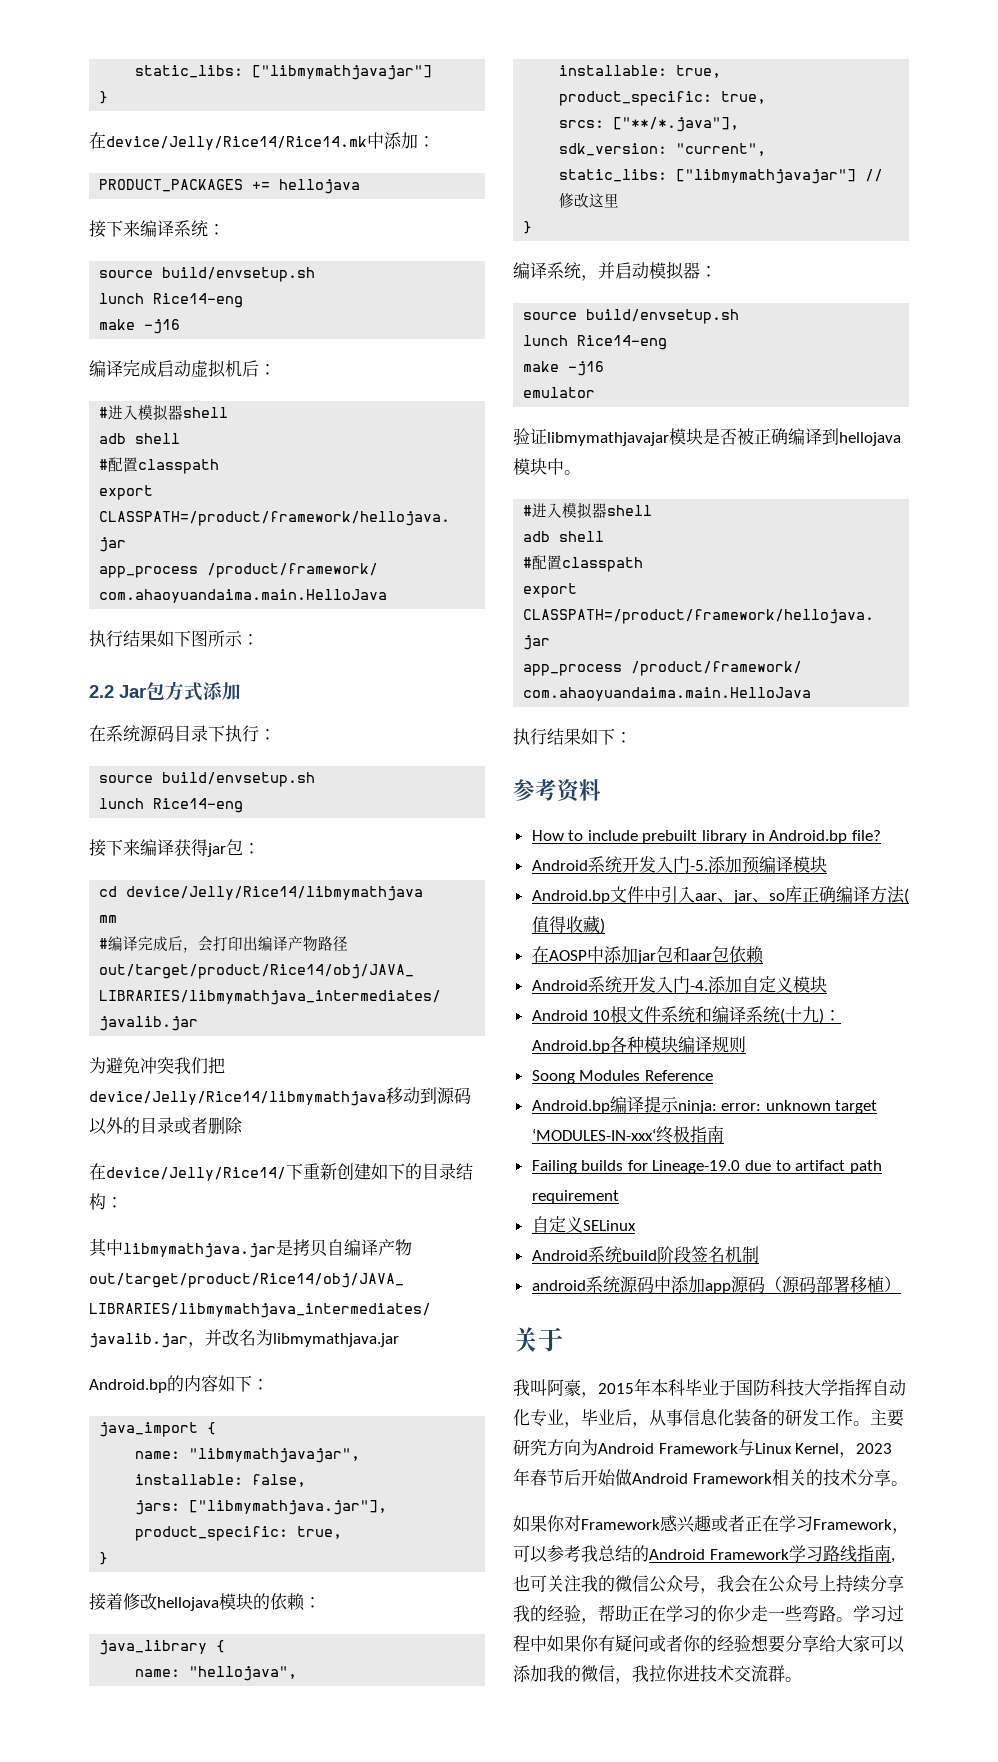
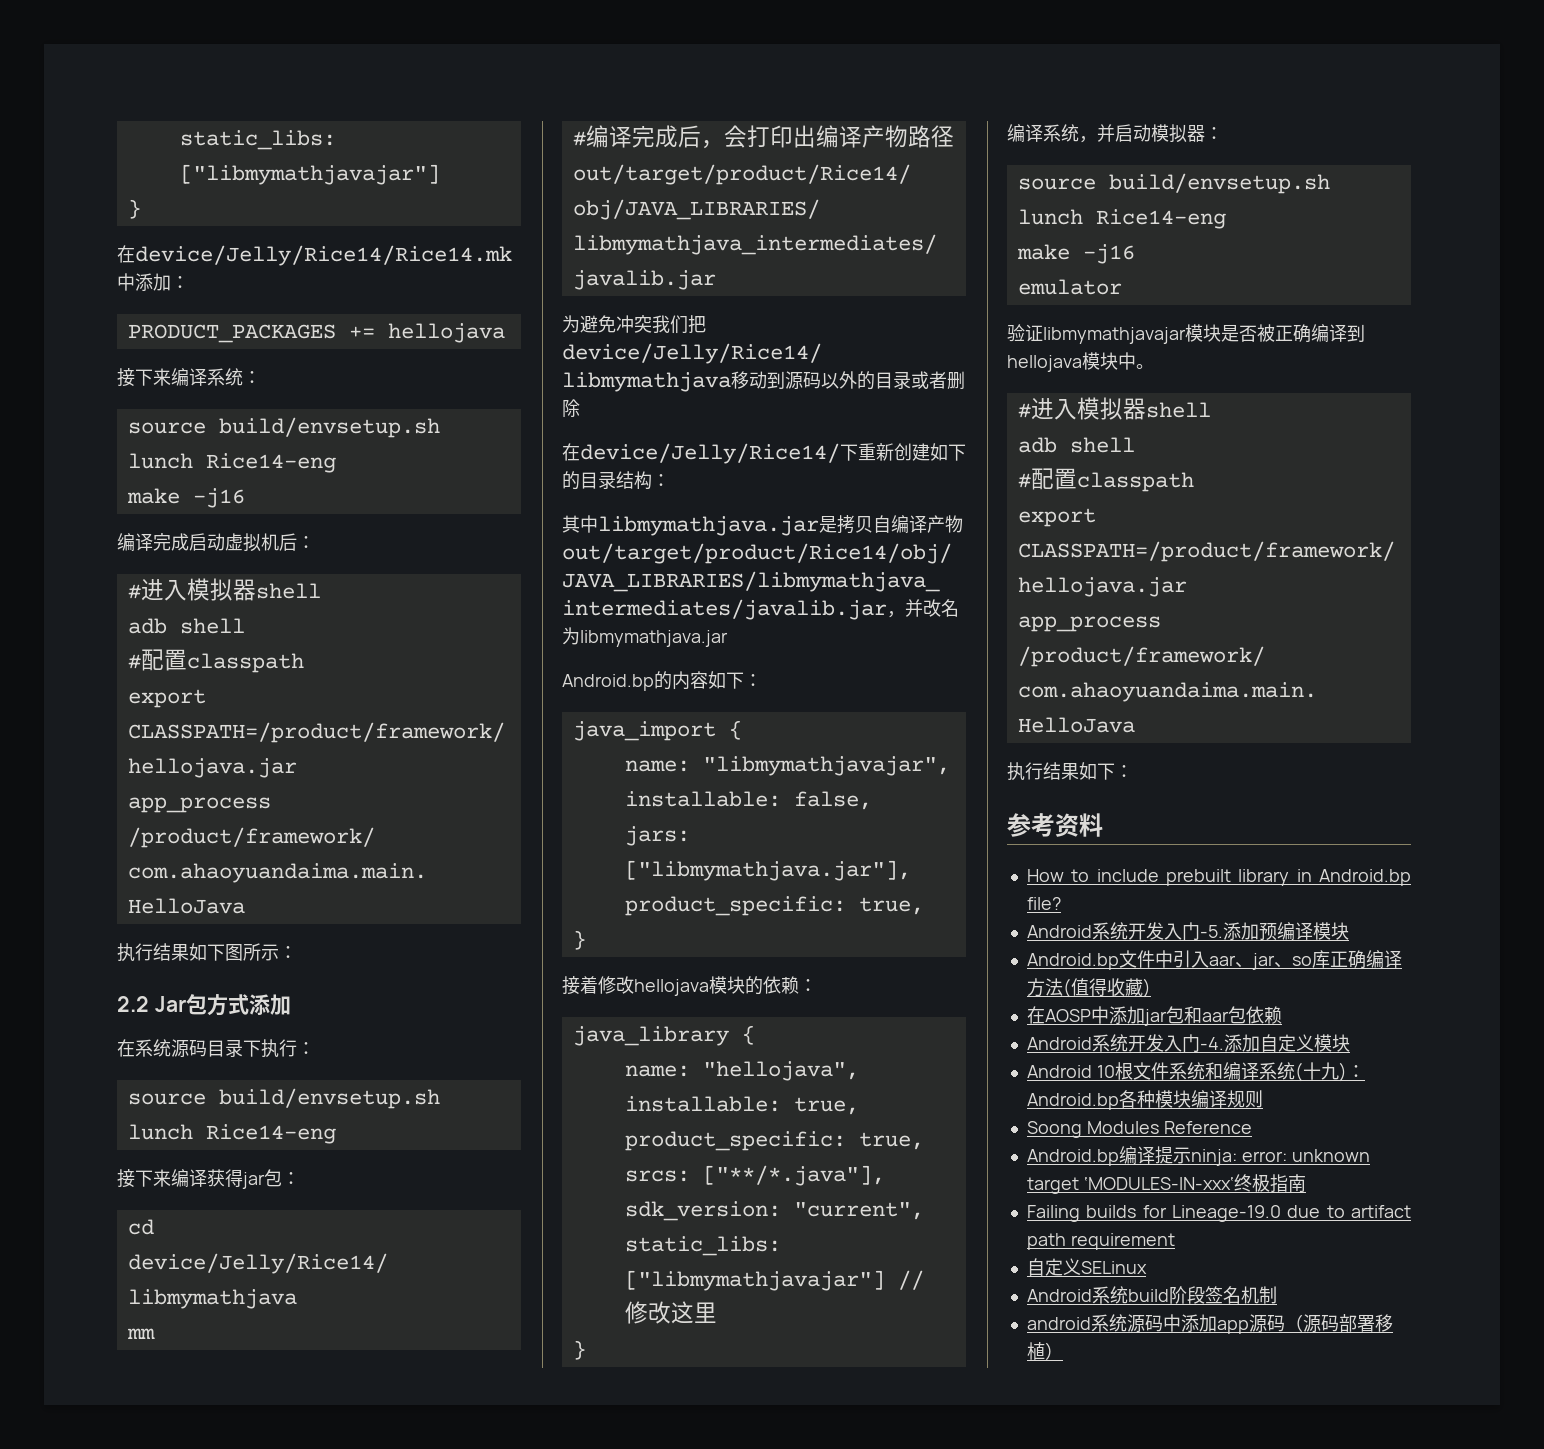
- 关于
- 我叫阿豪，2015年本科毕业于国防科技大学指挥自动化专业，毕业后，从事信息化装备的研发工作。主要研究方向为Android Framework与Linux Kernel，2023年春节后开始做Android Framework相关的技术分享。
- 如果你对Framework感兴趣或者正在学习Framework，可以参考我总结的Android Framework学习路线指南,也可关注我的微信公众号，我会在公众号上持续分享我的经验，帮助正在学习的你少走一些弯路。学习过程中如果你有疑问或者你的经验想要分享给大家可以添加我的微信，我拉你进技术交流群。

